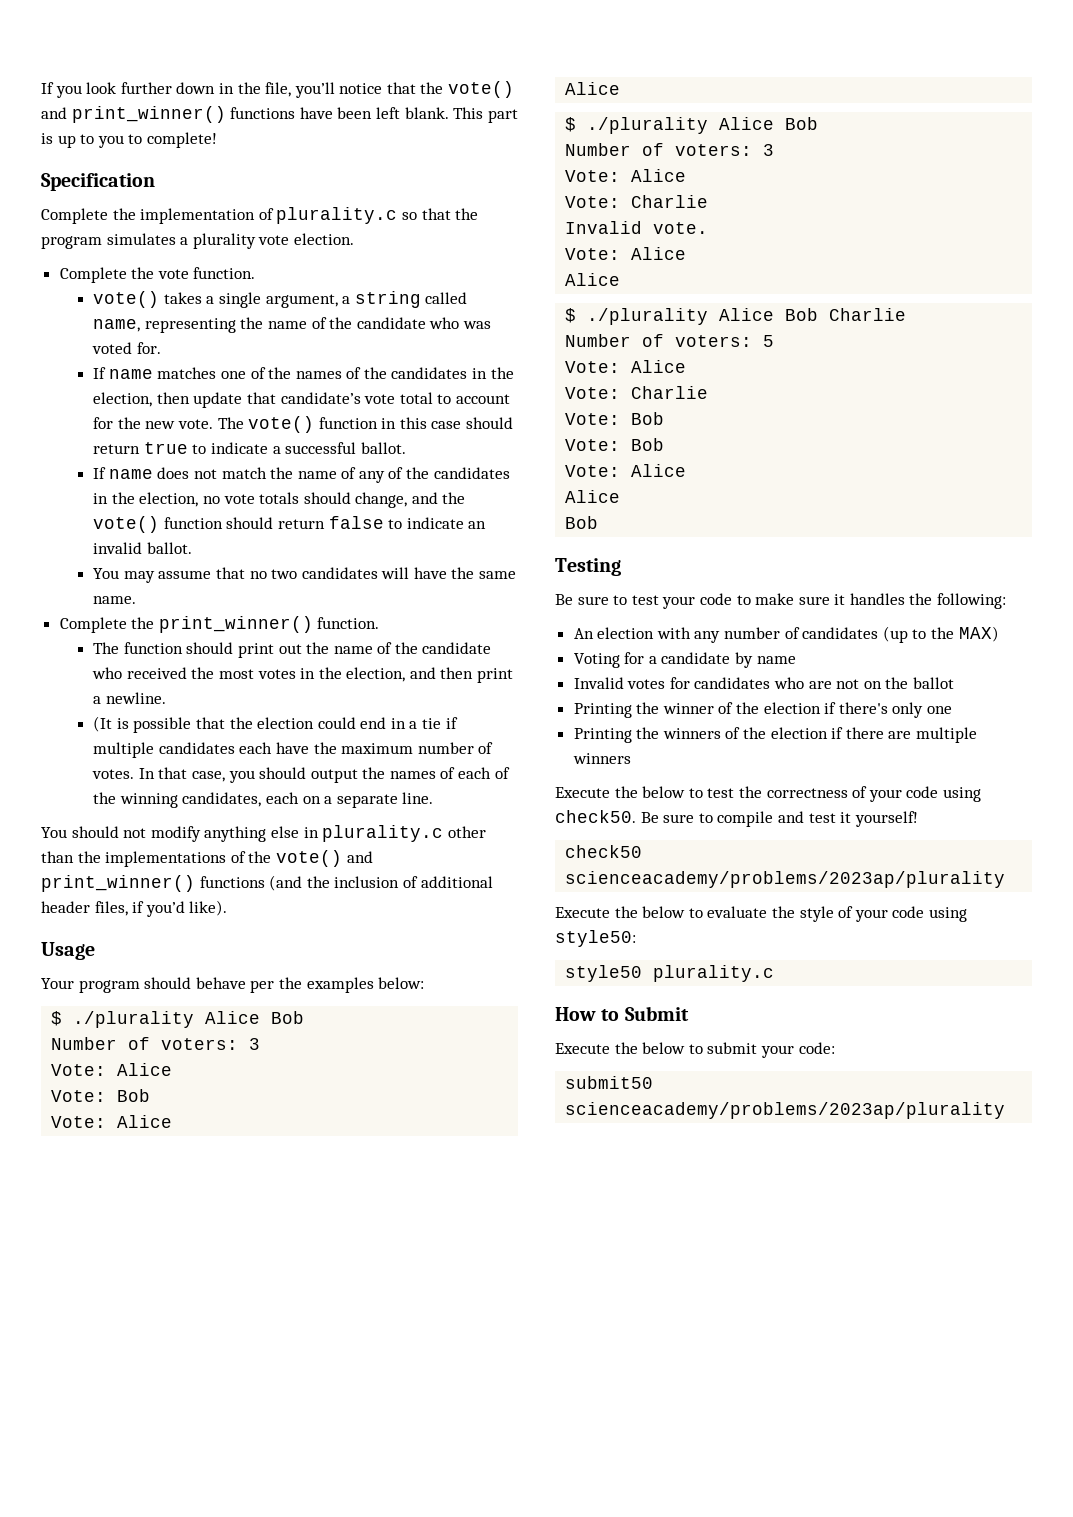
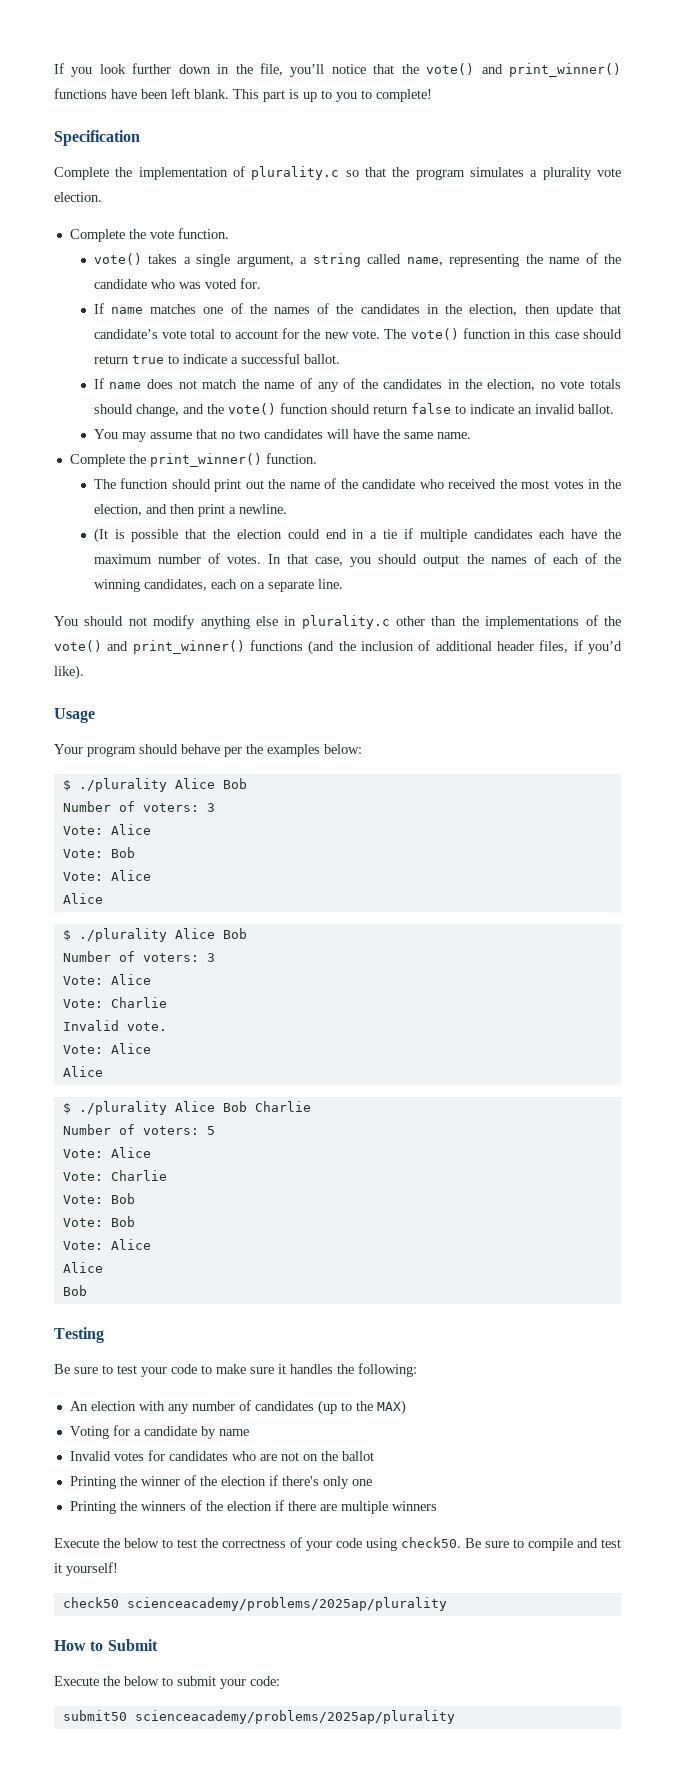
- check50 scienceacademy/problems/2023ap/plurality
- Execute the below to evaluate the style of your code using style50:
- style50 plurality.c
+ check50 scienceacademy/problems/2025ap/plurality
- submit50 scienceacademy/problems/2023ap/plurality
+ submit50 scienceacademy/problems/2025ap/plurality

